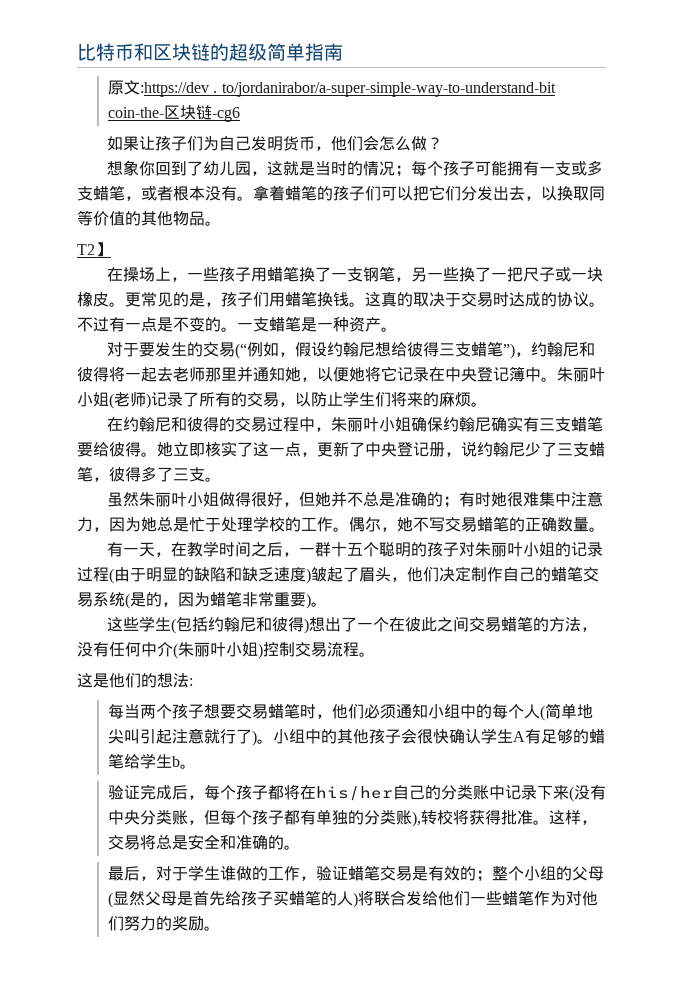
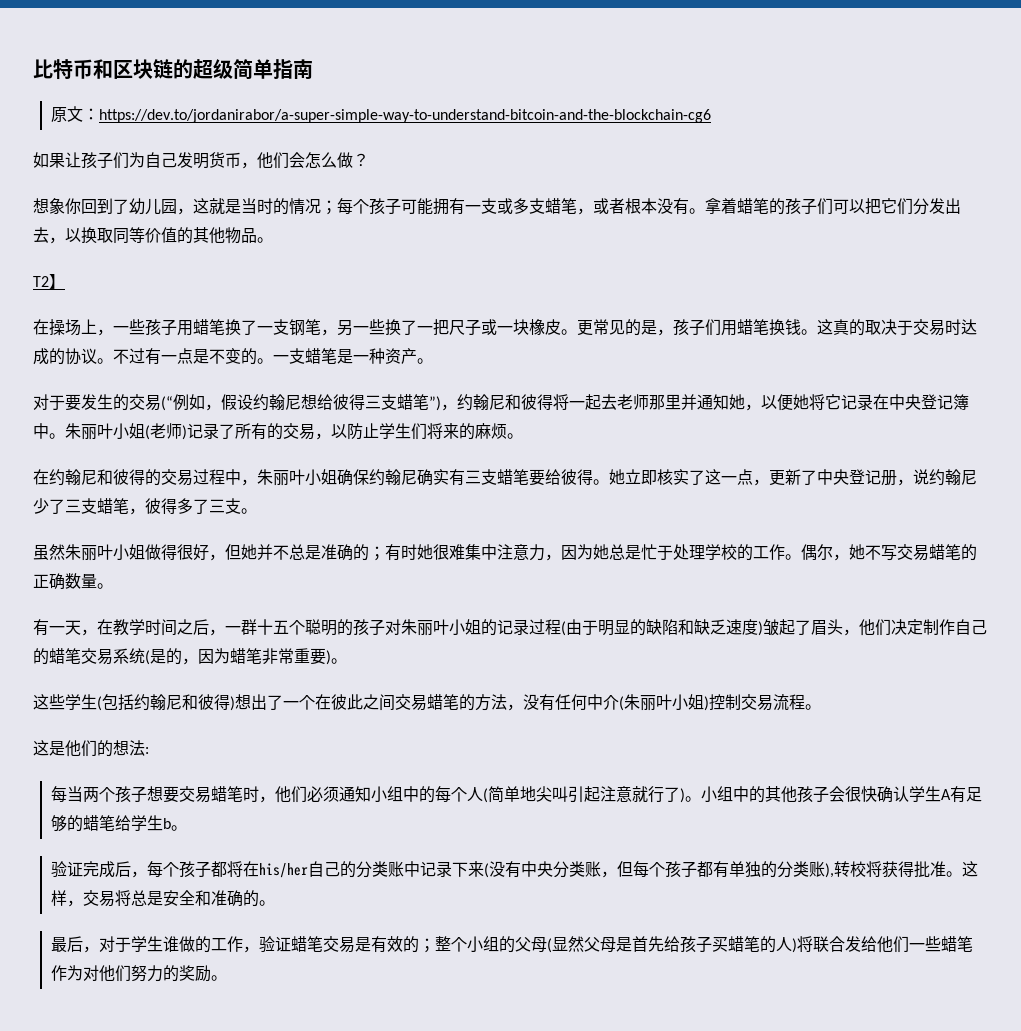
- 原文:https://dev . to/jordanirabor/a-super-simple-way-to-understand-bit coin-the-区块链-cg6
+ 原文：https://dev.to/jordanirabor/a-super-simple-way-to-understand-bitcoin-and-the-blockchain-cg6

